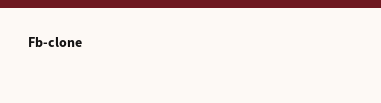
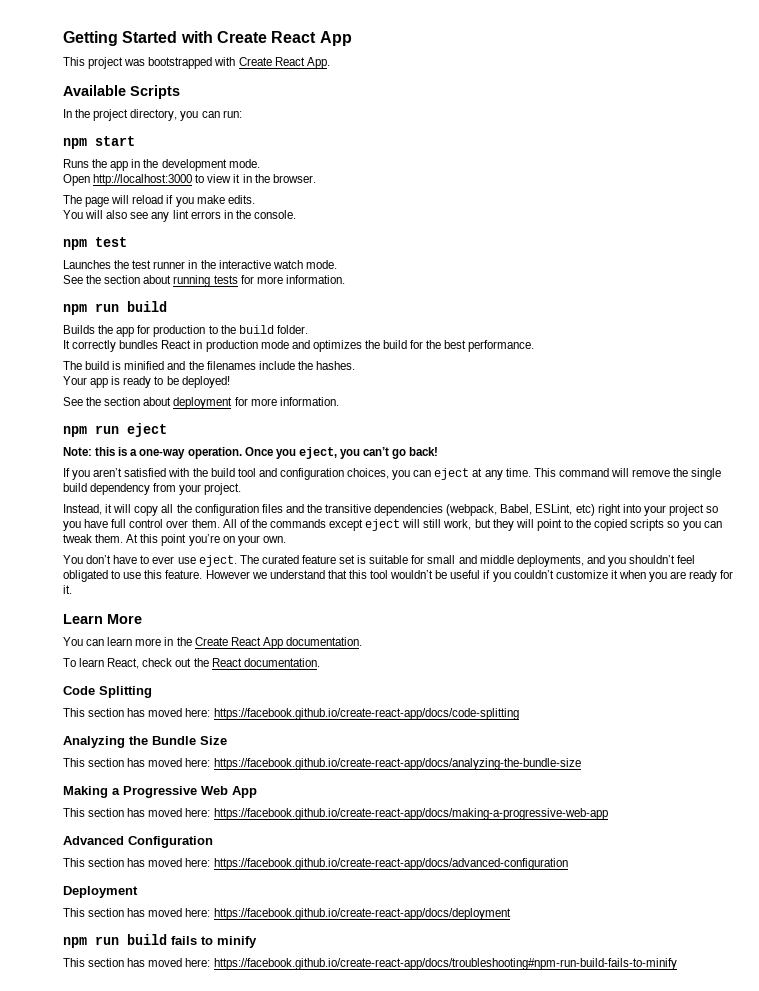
- Fb-clone
+ Getting Started with Create React App
+ This project was bootstrapped with Create React App.
+ Available Scripts
+ In the project directory, you can run:
+ npm start
+ Runs the app in the development mode.
+ Open http://localhost:3000 to view it in the browser.
+ The page will reload if you make edits.
+ You will also see any lint errors in the console.
+ npm test
+ Launches the test runner in the interactive watch mode.
+ See the section about running tests for more information.
+ npm run build
+ Builds the app for production to the build folder.
+ It correctly bundles React in production mode and optimizes the build for the best performance.
+ The build is minified and the filenames include the hashes.
+ Your app is ready to be deployed!
+ See the section about deployment for more information.
+ npm run eject
+ Note: this is a one-way operation. Once you eject, you can’t go back!
+ If you aren’t satisfied with the build tool and configuration choices, you can eject at any time. This command will remove the single build dependency from your project.
+ Instead, it will copy all the configuration files and the transitive dependencies (webpack, Babel, ESLint, etc) right into your project so you have full control over them. All of the commands except eject will still work, but they will point to the copied scripts so you can tweak them. At this point you’re on your own.
+ You don’t have to ever use eject. The curated feature set is suitable for small and middle deployments, and you shouldn’t feel obligated to use this feature. However we understand that this tool wouldn’t be useful if you couldn’t customize it when you are ready for it.
+ Learn More
+ You can learn more in the Create React App documentation.
+ To learn React, check out the React documentation.
+ Code Splitting
+ This section has moved here: https://facebook.github.io/create-react-app/docs/code-splitting
+ Analyzing the Bundle Size
+ This section has moved here: https://facebook.github.io/create-react-app/docs/analyzing-the-bundle-size
+ Making a Progressive Web App
+ This section has moved here: https://facebook.github.io/create-react-app/docs/making-a-progressive-web-app
+ Advanced Configuration
+ This section has moved here: https://facebook.github.io/create-react-app/docs/advanced-configuration
+ Deployment
+ This section has moved here: https://facebook.github.io/create-react-app/docs/deployment
+ npm run build fails to minify
+ This section has moved here: https://facebook.github.io/create-react-app/docs/troubleshooting#npm-run-build-fails-to-minify

